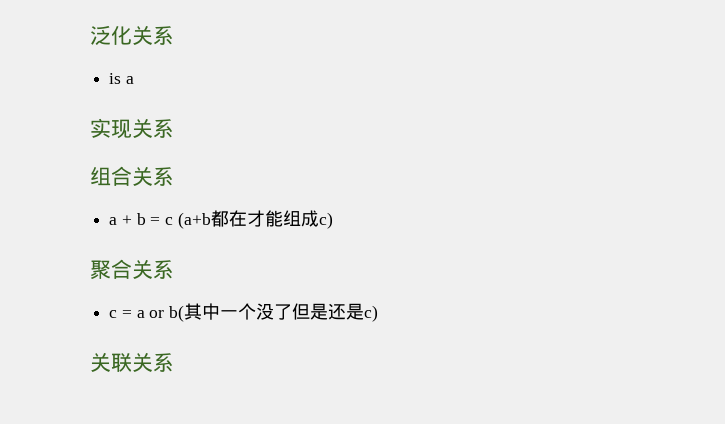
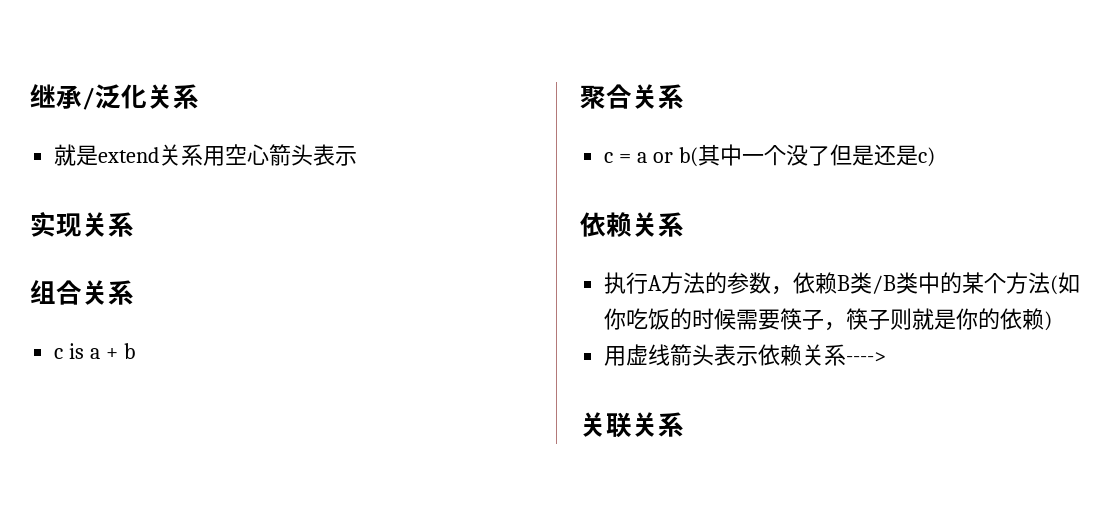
- 泛化关系
+ 继承/泛化关系
- is a
+ 就是extend关系用空心箭头表示
- a + b = c (a+b都在才能组成c)
+ c is a + b
  c = a or b(其中一个没了但是还是c)
+ 依赖关系
+ 执行A方法的参数，依赖B类/B类中的某个方法(如你吃饭的时候需要筷子，筷子则就是你的依赖)
+ 用虚线箭头表示依赖关系---->

